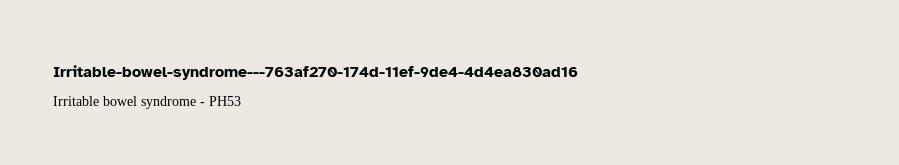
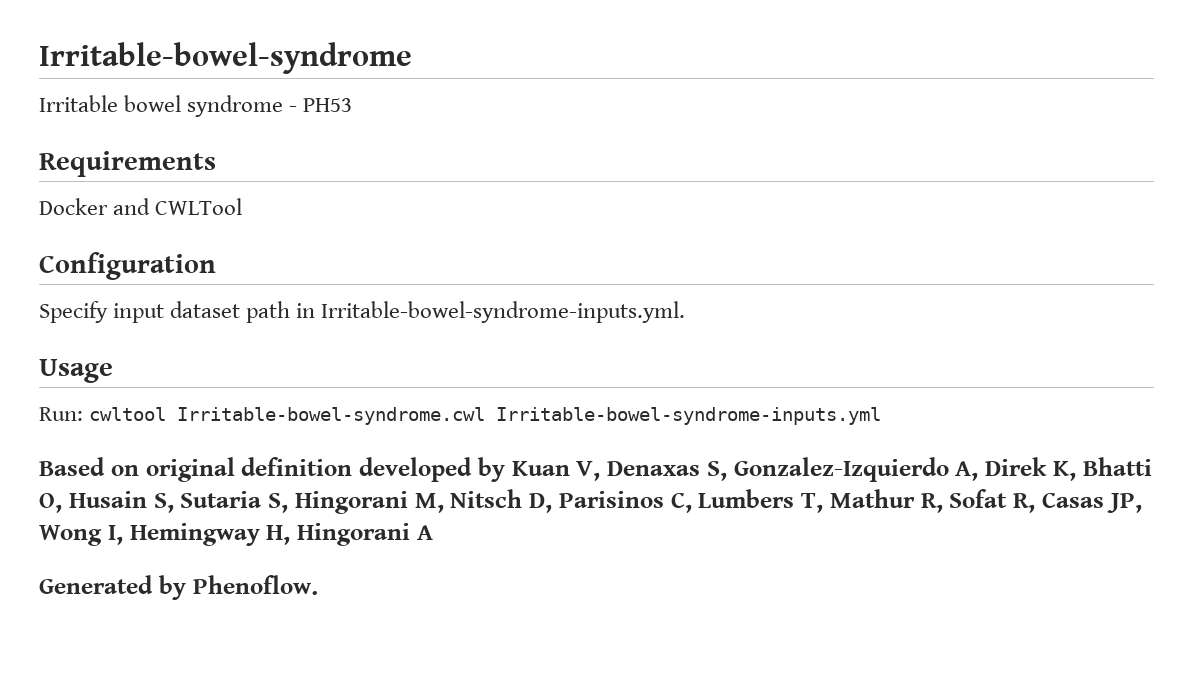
- Irritable-bowel-syndrome---763af270-174d-11ef-9de4-4d4ea830ad16
+ Irritable-bowel-syndrome
+ Requirements
+ Docker and CWLTool
+ Configuration
+ Specify input dataset path in Irritable-bowel-syndrome-inputs.yml.
+ Usage
+ Run: cwltool Irritable-bowel-syndrome.cwl Irritable-bowel-syndrome-inputs.yml
+ Based on original definition developed by Kuan V, Denaxas S, Gonzalez-Izquierdo A, Direk K, Bhatti O, Husain S, Sutaria S, Hingorani M, Nitsch D, Parisinos C, Lumbers T, Mathur R, Sofat R, Casas JP, Wong I, Hemingway H, Hingorani A
+ Generated by Phenoflow.

